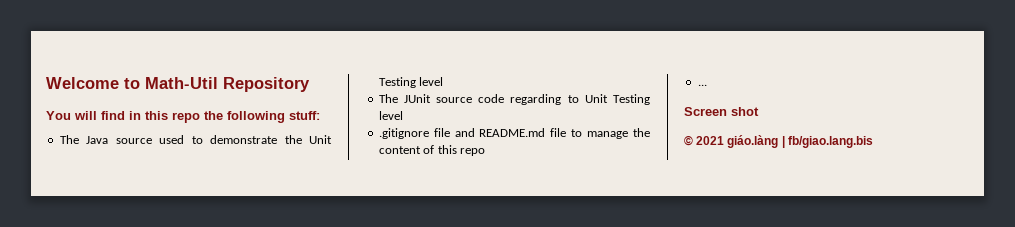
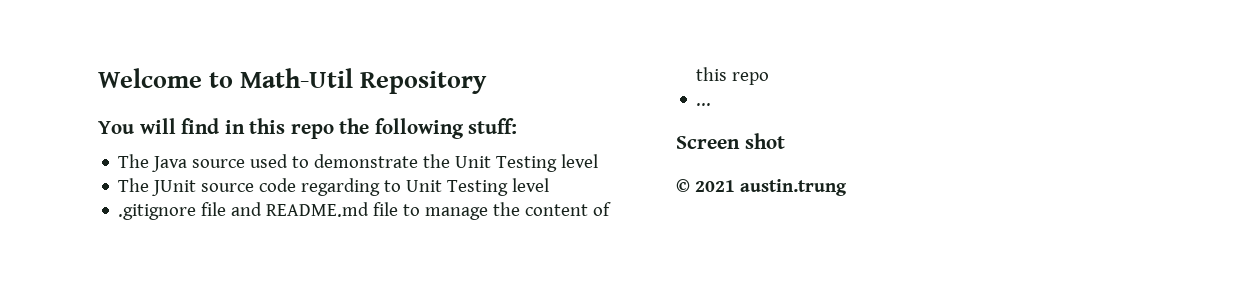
- © 2021 giáo.làng | fb/giao.lang.bis
+ © 2021 austin.trung

